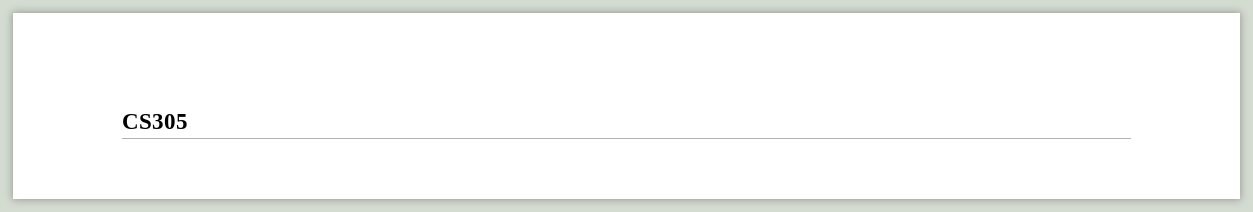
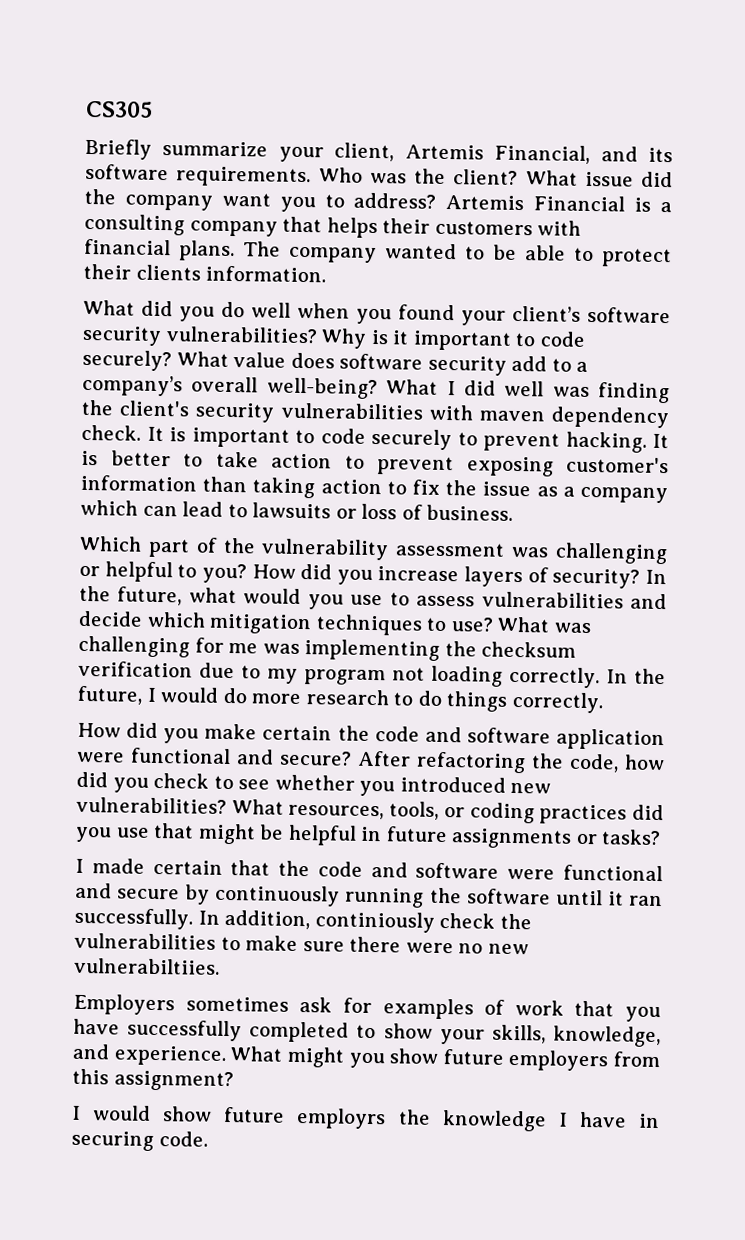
+ Briefly summarize your client, Artemis Financial, and its software requirements. Who was the client? What issue did the company want you to address? Artemis Financial is a consulting company that helps their customers with financial plans. The company wanted to be able to protect their clients information.
+ What did you do well when you found your client’s software security vulnerabilities? Why is it important to code securely? What value does software security add to a company’s overall well-being? What I did well was finding the client's security vulnerabilities with maven dependency check. It is important to code securely to prevent hacking. It is better to take action to prevent exposing customer's information than taking action to fix the issue as a company which can lead to lawsuits or loss of business.
+ Which part of the vulnerability assessment was challenging or helpful to you? How did you increase layers of security? In the future, what would you use to assess vulnerabilities and decide which mitigation techniques to use? What was challenging for me was implementing the checksum verification due to my program not loading correctly. In the future, I would do more research to do things correctly.
+ How did you make certain the code and software application were functional and secure? After refactoring the code, how did you check to see whether you introduced new vulnerabilities? What resources, tools, or coding practices did you use that might be helpful in future assignments or tasks?
+ I made certain that the code and software were functional and secure by continuously running the software until it ran successfully. In addition, continiously check the vulnerabilities to make sure there were no new vulnerabiltiies.
+ Employers sometimes ask for examples of work that you have successfully completed to show your skills, knowledge, and experience. What might you show future employers from this assignment?
+ I would show future employrs the knowledge I have in securing code.

